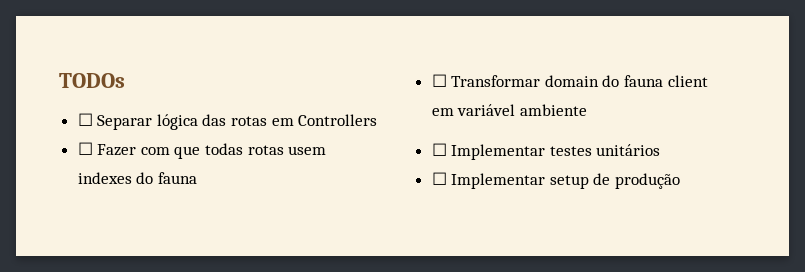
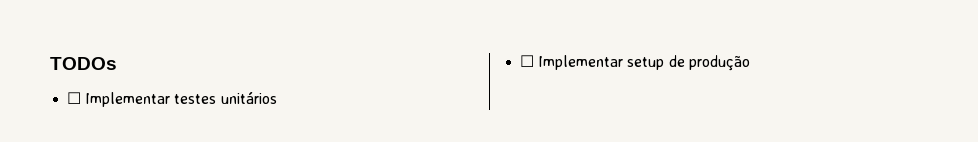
- ☐ Separar lógica das rotas em Controllers
- ☐ Fazer com que todas rotas usem indexes do fauna
- ☐ Transformar domain do fauna client em variável ambiente

